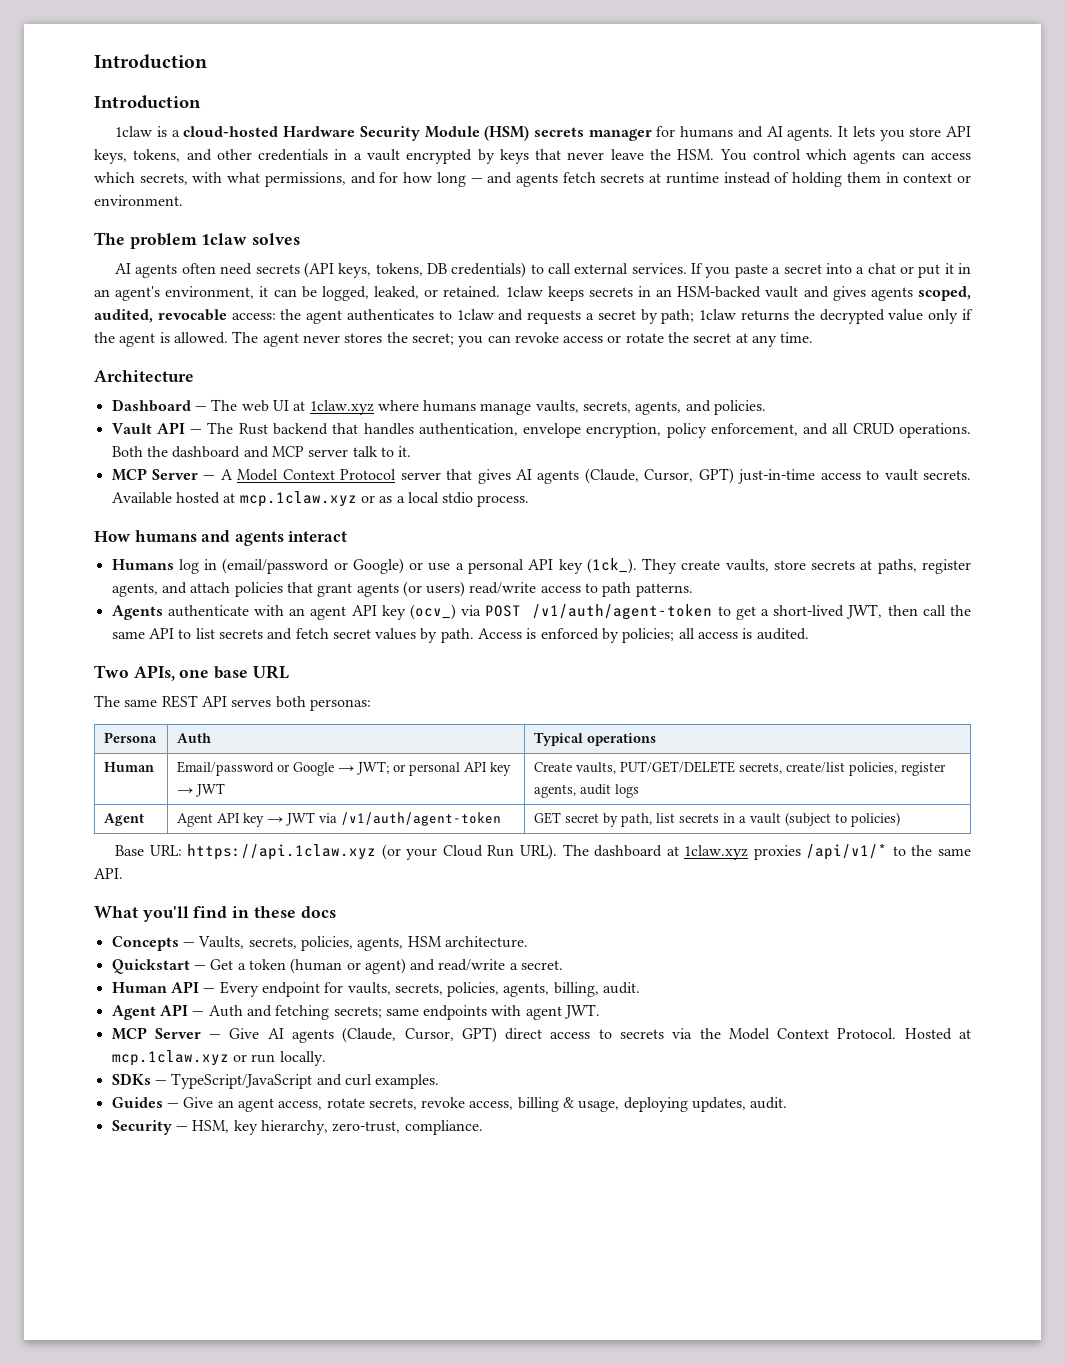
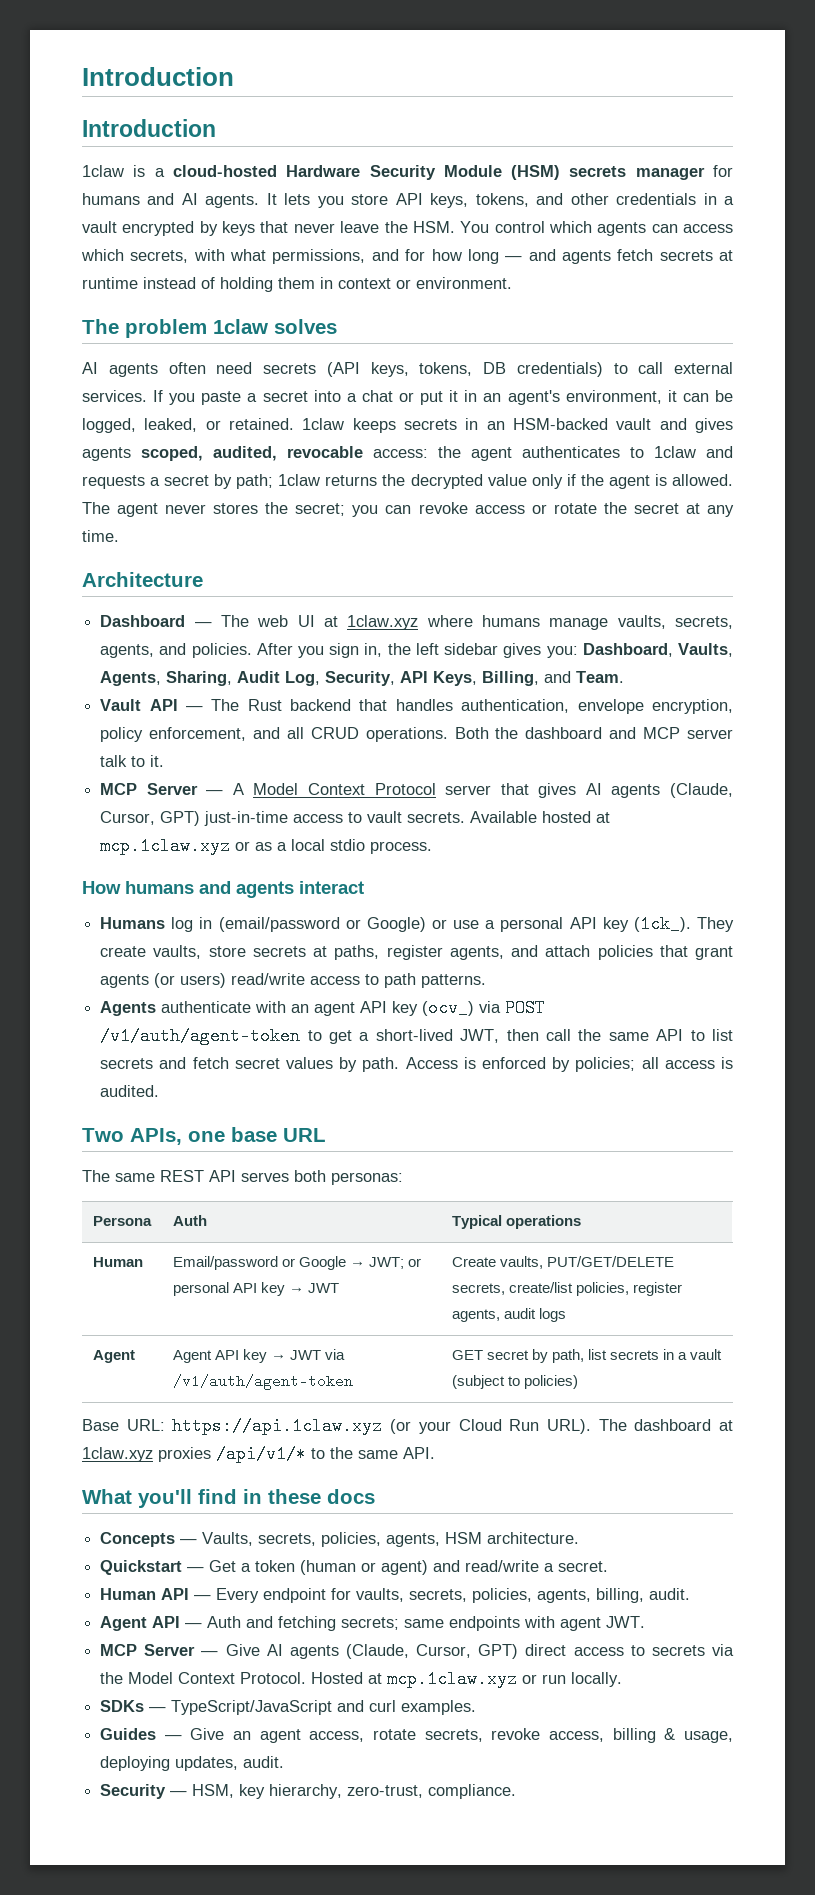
+ After you sign in, the left sidebar gives you: Dashboard, Vaults, Agents, Sharing, Audit Log, Security, API Keys, Billing, and Team.

